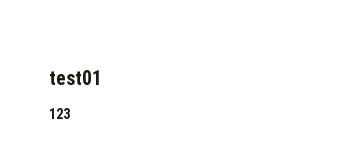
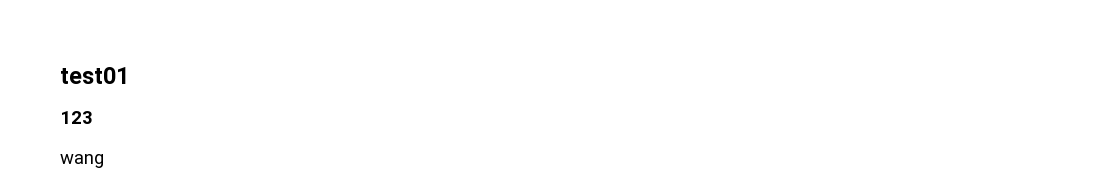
+ wang

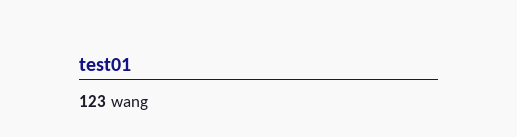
- 123
- wang
+ 123 wang

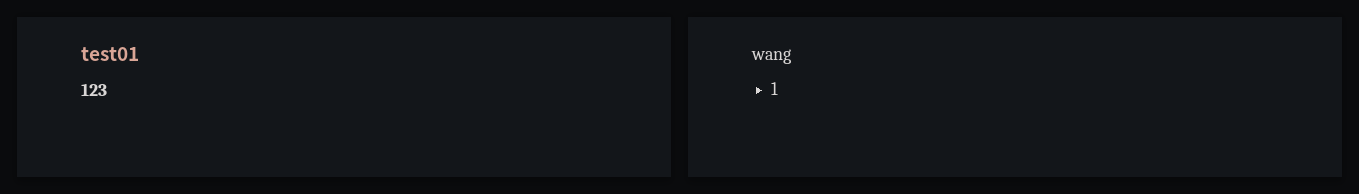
- 123 wang
+ 123
+ wang
+ 1

